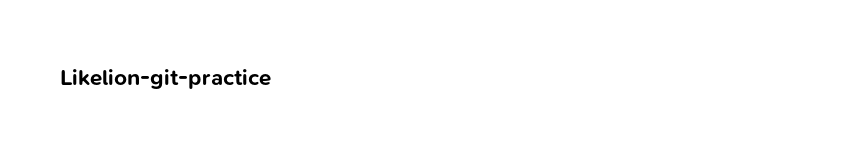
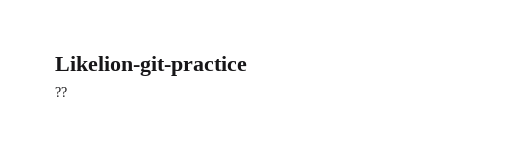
+ ??

